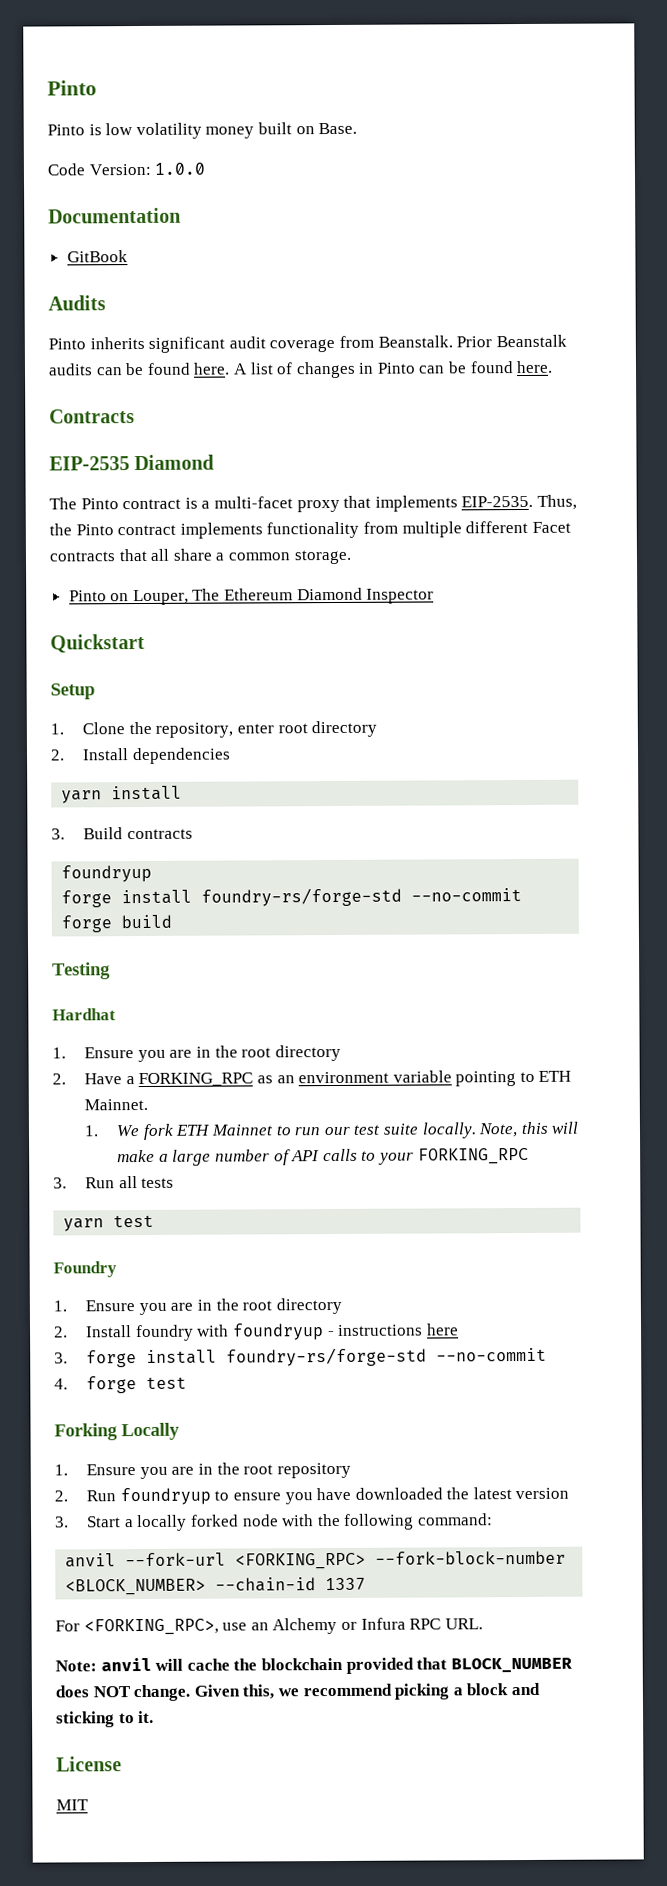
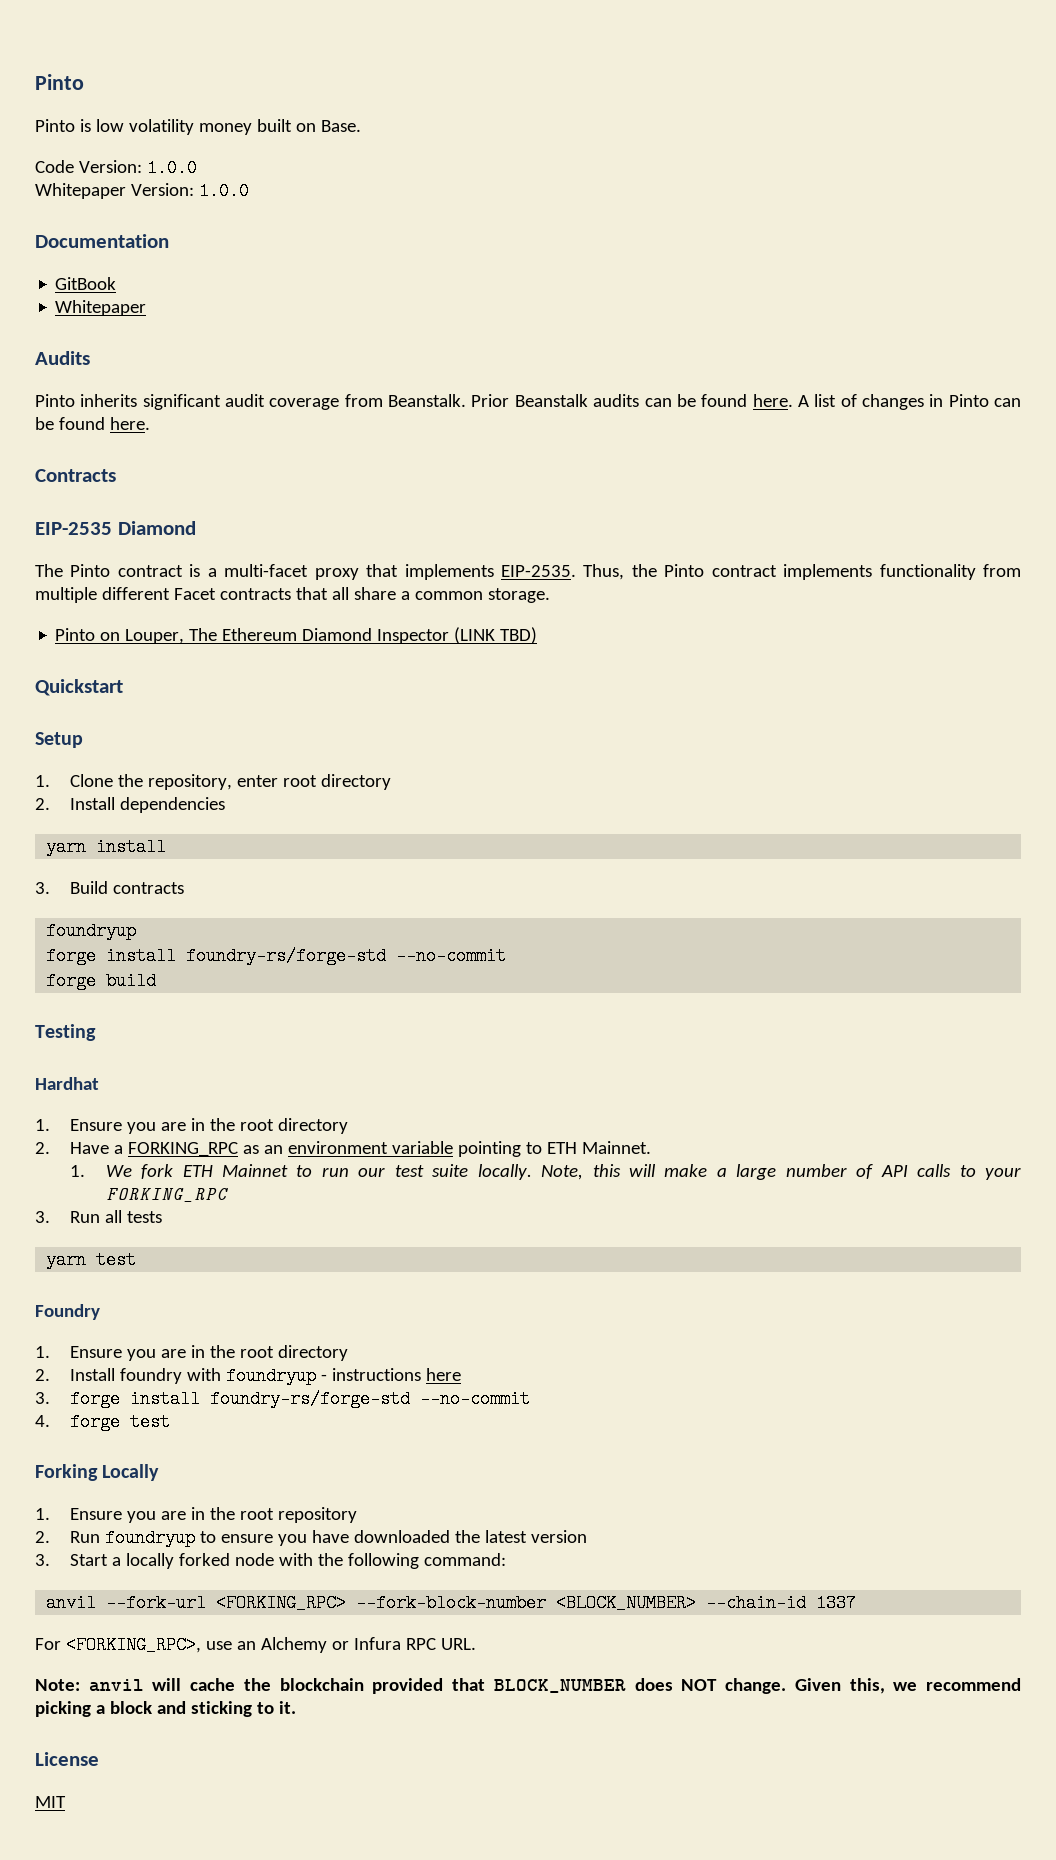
+ Whitepaper Version: 1.0.0
  GitBook
+ Whitepaper
- Pinto on Louper, The Ethereum Diamond Inspector
+ Pinto on Louper, The Ethereum Diamond Inspector (LINK TBD)

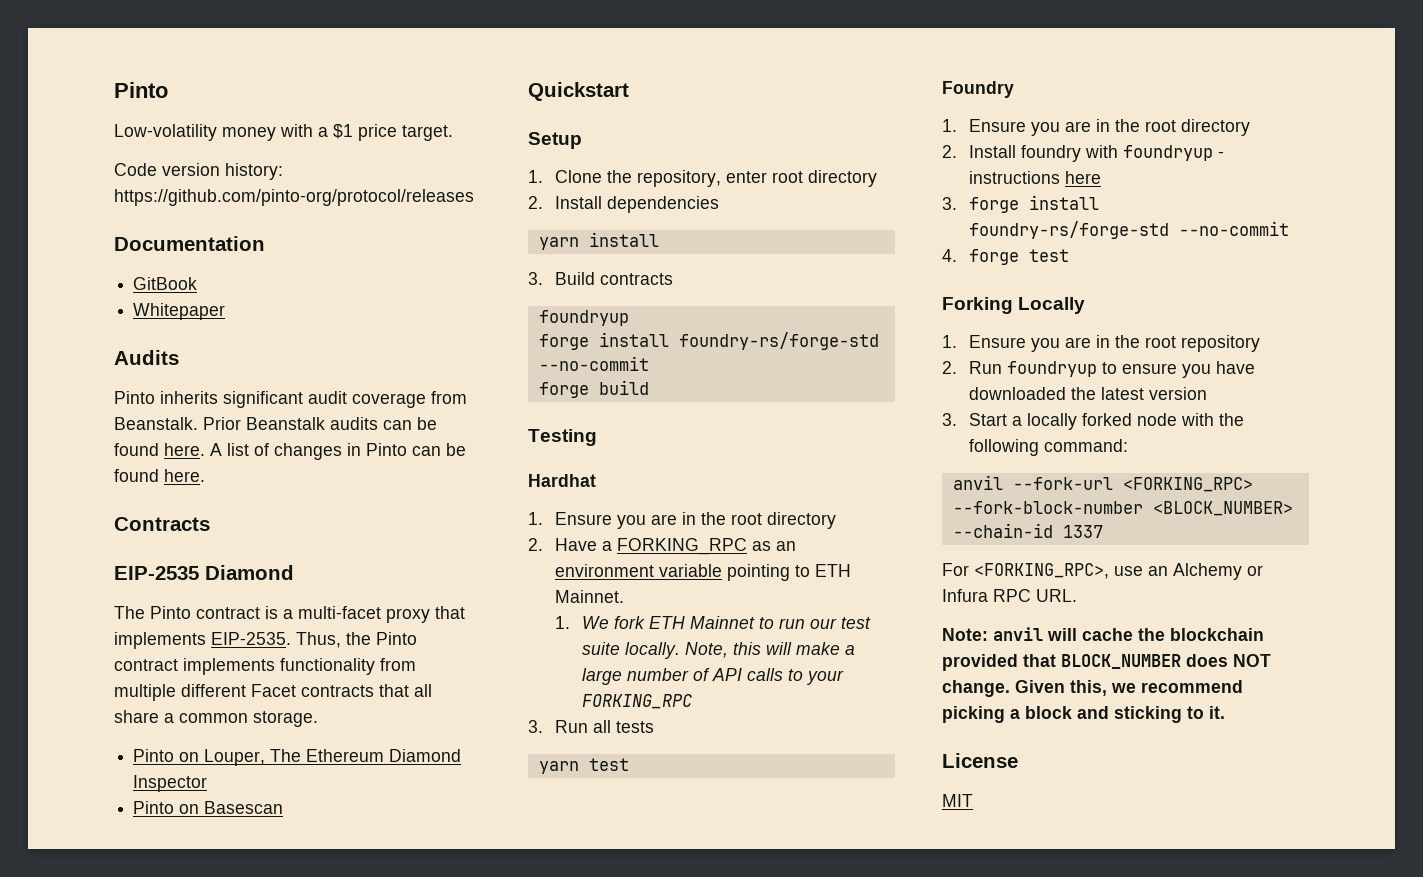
- Pinto is low volatility money built on Base.
- Code Version: 1.0.0
- Whitepaper Version: 1.0.0
+ Low-volatility money with a $1 price target.
+ Code version history: https://github.com/pinto-org/protocol/releases
- Pinto on Louper, The Ethereum Diamond Inspector (LINK TBD)
+ Pinto on Louper, The Ethereum Diamond Inspector
+ Pinto on Basescan

